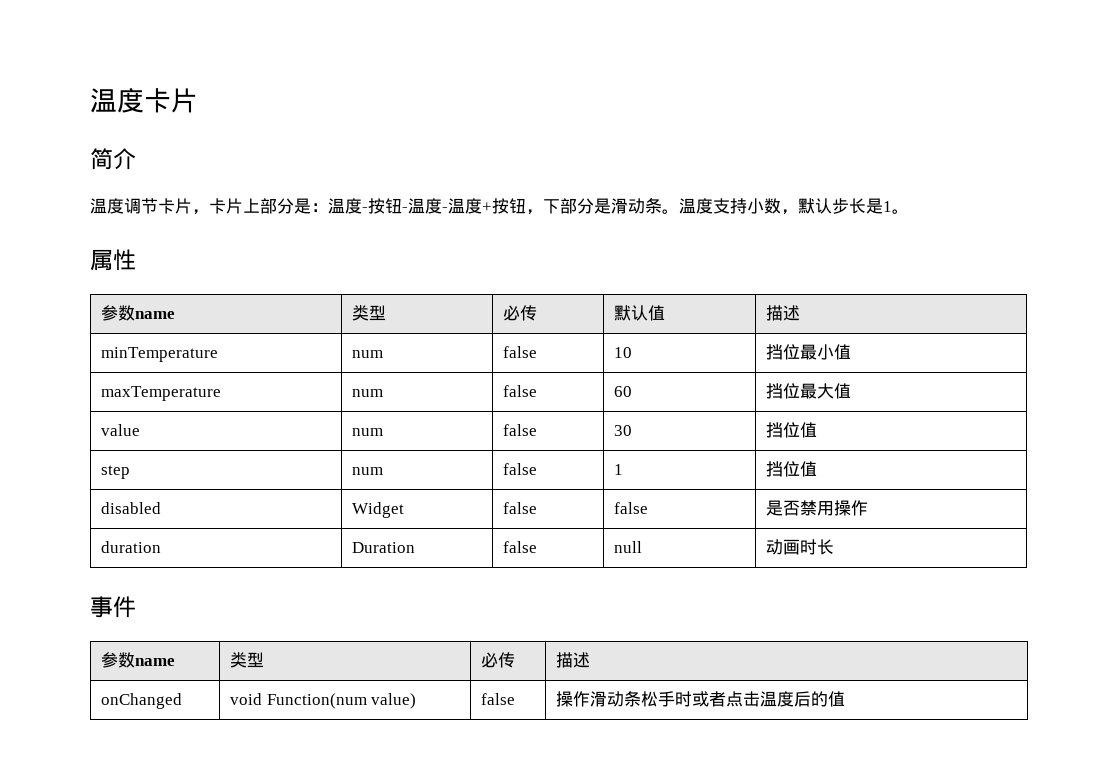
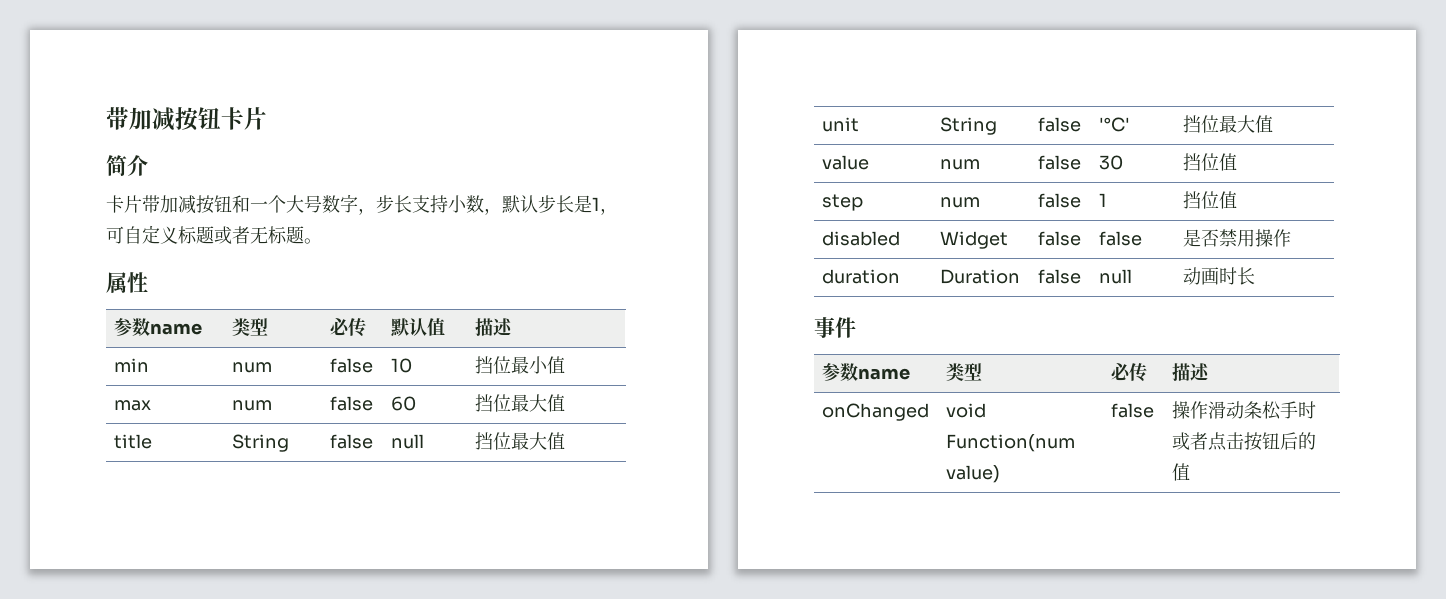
- 温度卡片
+ 带加减按钮卡片
- 温度调节卡片，卡片上部分是：温度-按钮-温度-温度+按钮，下部分是滑动条。温度支持小数，默认步长是1。
+ 卡片带加减按钮和一个大号数字，步长支持小数，默认步长是1，可自定义标题或者无标题。
- minTemperature | num | false | 10 | 挡位最小值
+ min | num | false | 10 | 挡位最小值
- maxTemperature | num | false | 60 | 挡位最大值
+ max | num | false | 60 | 挡位最大值
+ title | String | false | null | 挡位最大值
+ unit | String | false | '°C' | 挡位最大值
- onChanged | void Function(num value) | false | 操作滑动条松手时或者点击温度后的值
+ onChanged | void Function(num value) | false | 操作滑动条松手时或者点击按钮后的值

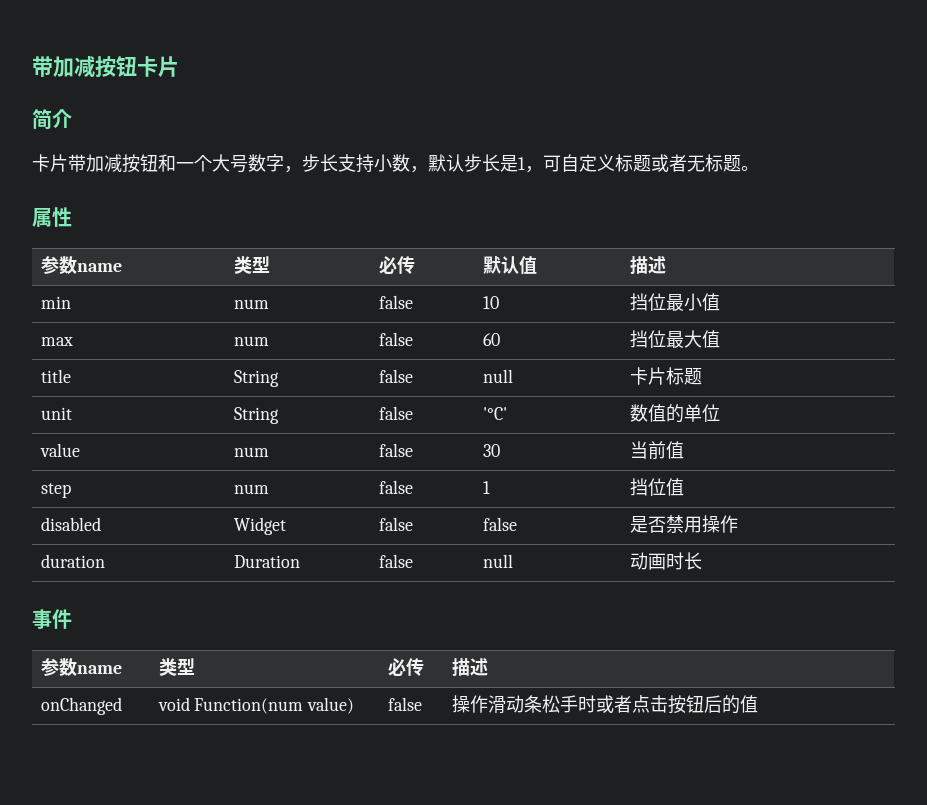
- title | String | false | null | 挡位最大值
+ title | String | false | null | 卡片标题
- unit | String | false | '°C' | 挡位最大值
+ unit | String | false | '°C' | 数值的单位
- value | num | false | 30 | 挡位值
+ value | num | false | 30 | 当前值

